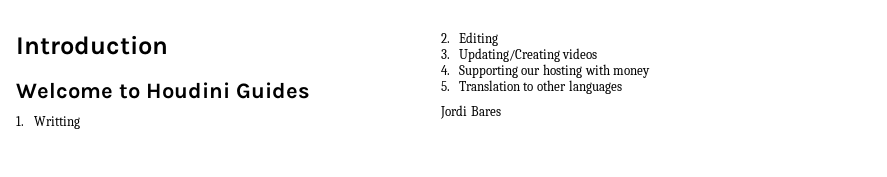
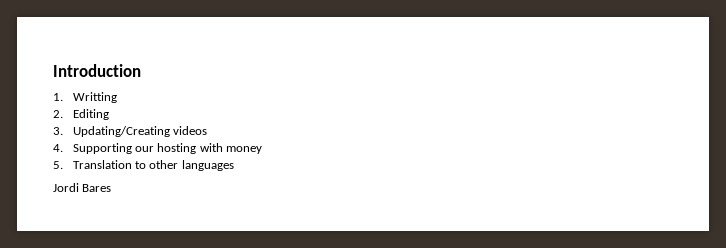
- Welcome to Houdini Guides

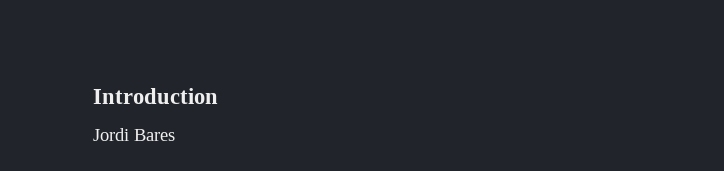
- 1. Writting
- 2. Editing
- 3. Updating/Creating videos
- 4. Supporting our hosting with money
- 5. Translation to other languages

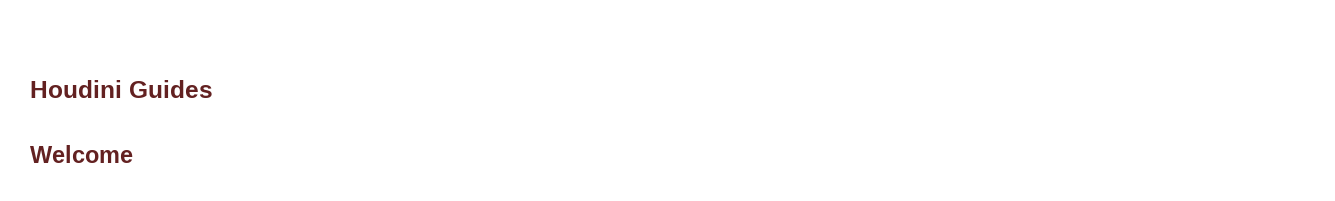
- Introduction
- Jordi Bares
+ Houdini Guides
+ Welcome

